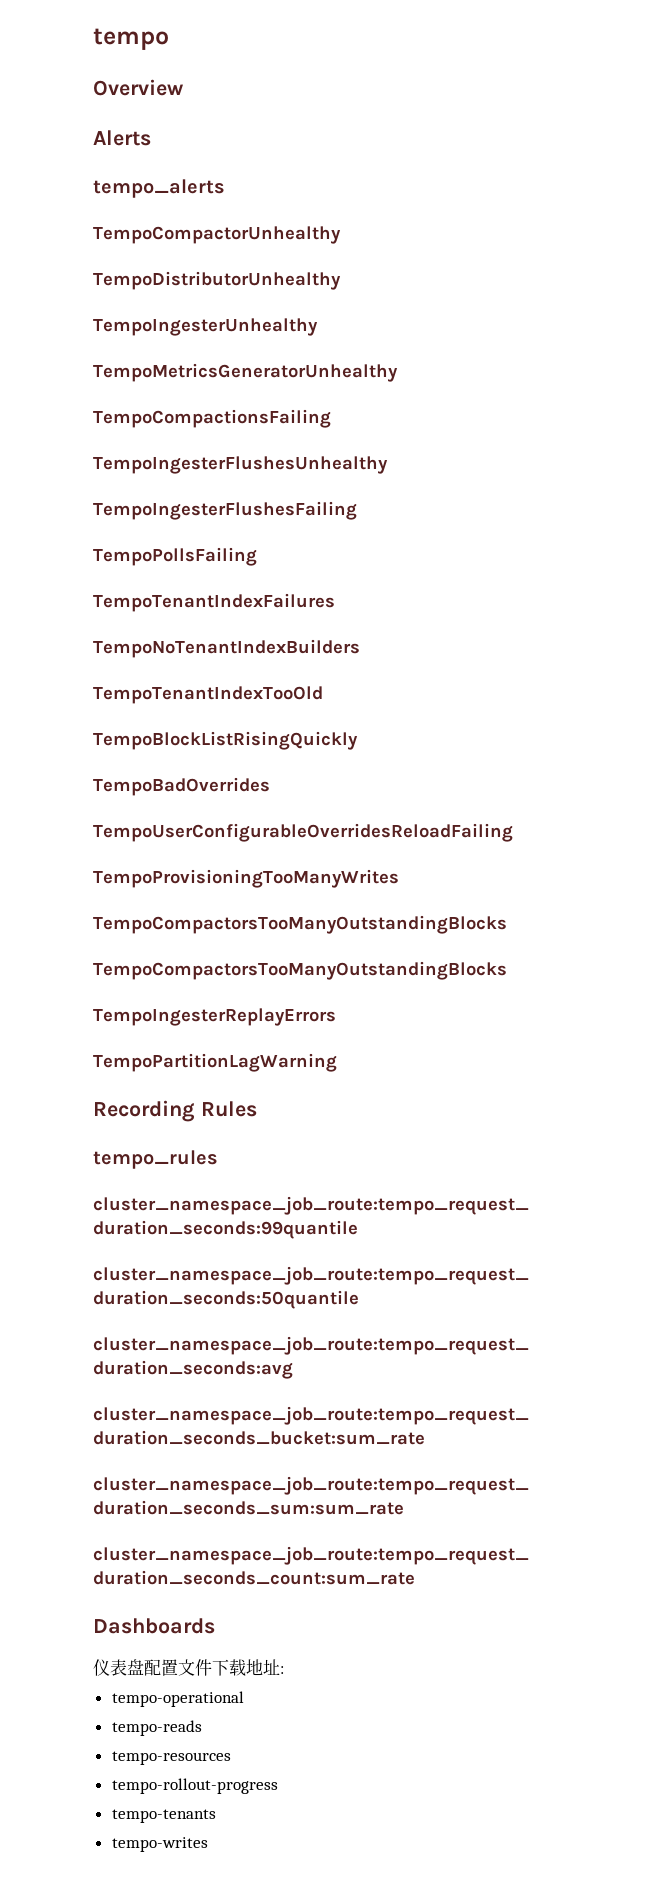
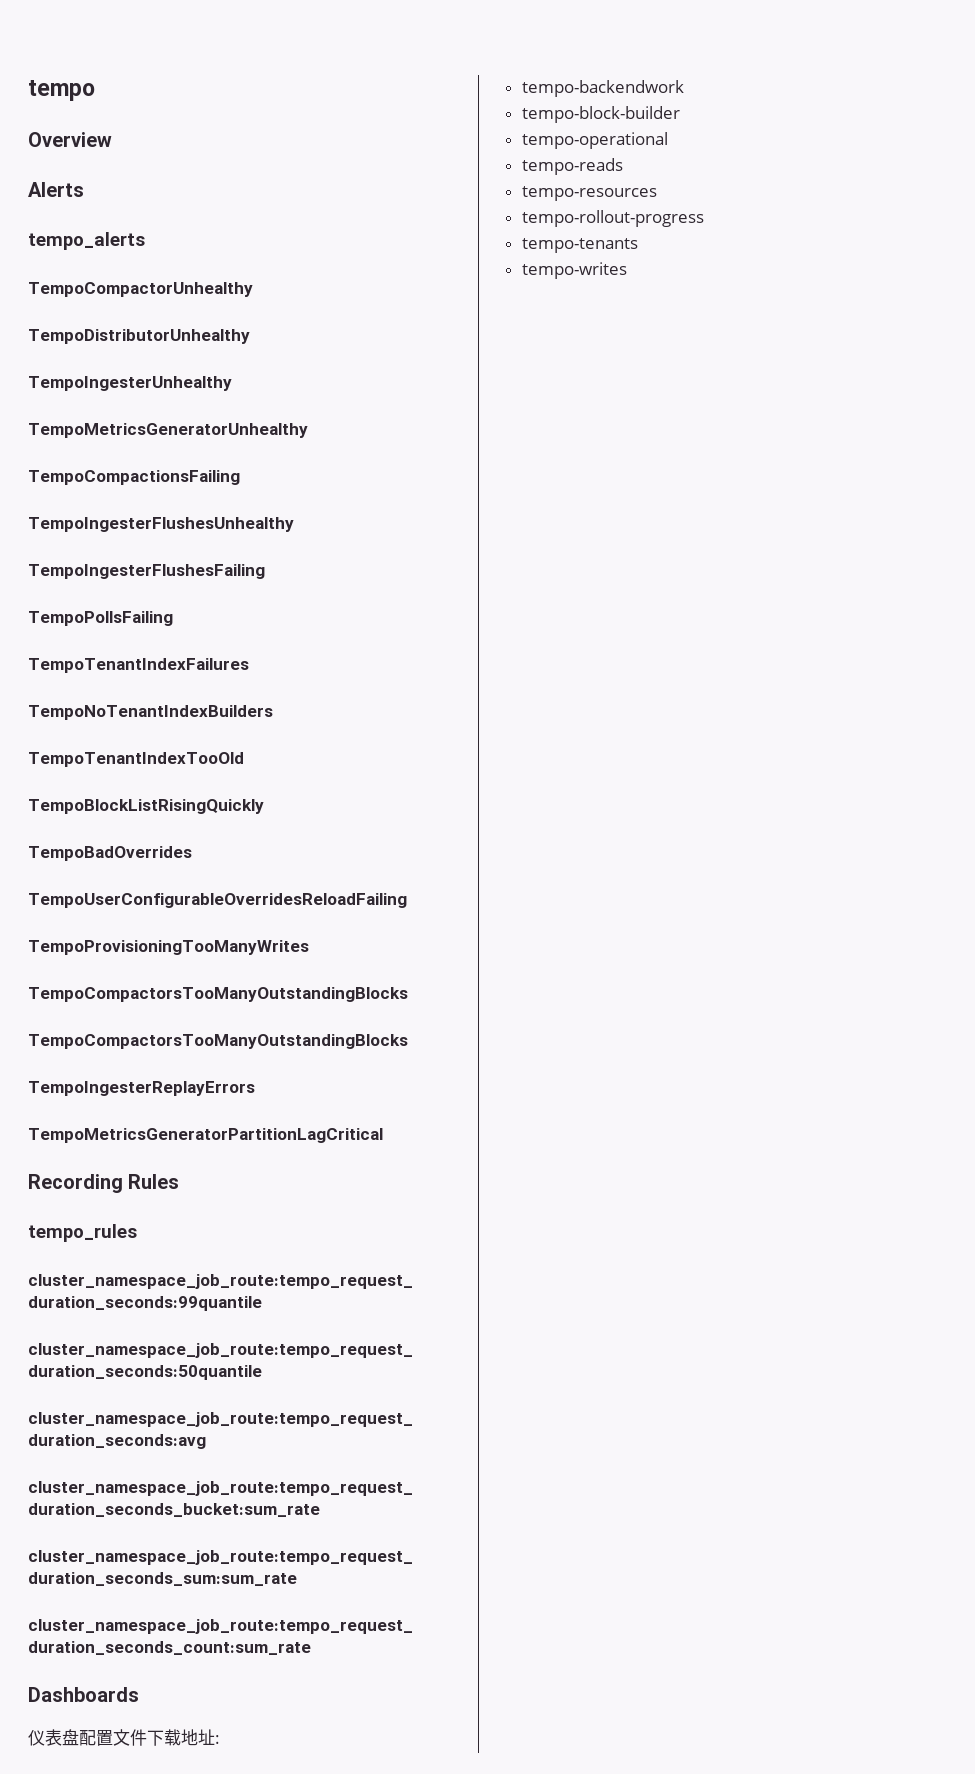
- TempoPartitionLagWarning
+ TempoMetricsGeneratorPartitionLagCritical
+ tempo-backendwork
+ tempo-block-builder

